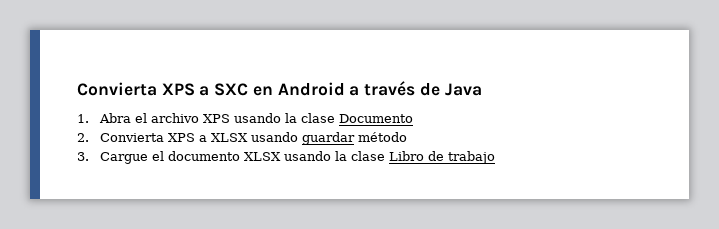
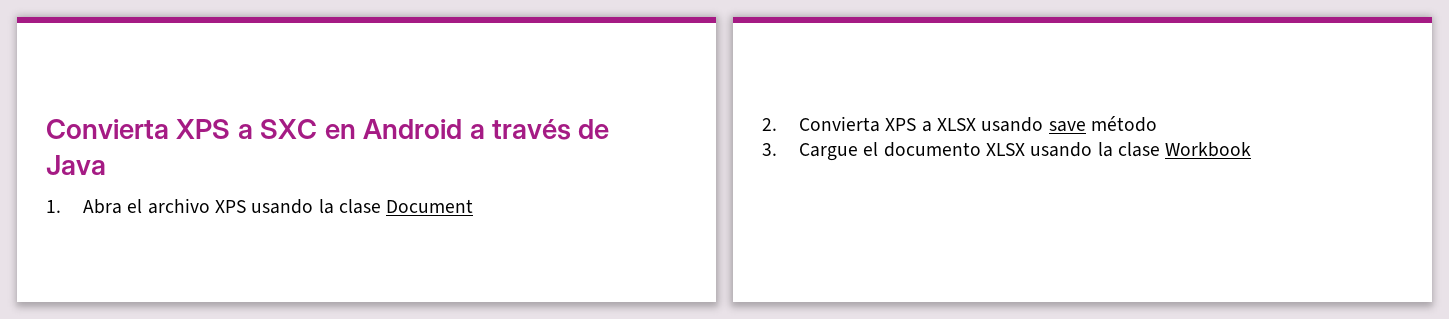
- 1. Abra el archivo XPS usando la clase Documento
+ 1. Abra el archivo XPS usando la clase Document
- 2. Convierta XPS a XLSX usando guardar método
+ 2. Convierta XPS a XLSX usando save método
- 3. Cargue el documento XLSX usando la clase Libro de trabajo
+ 3. Cargue el documento XLSX usando la clase Workbook

